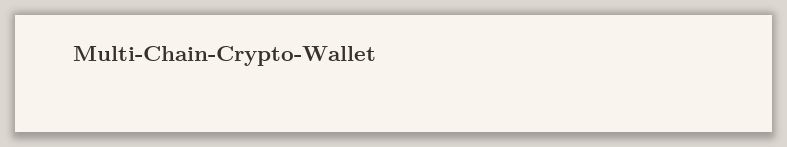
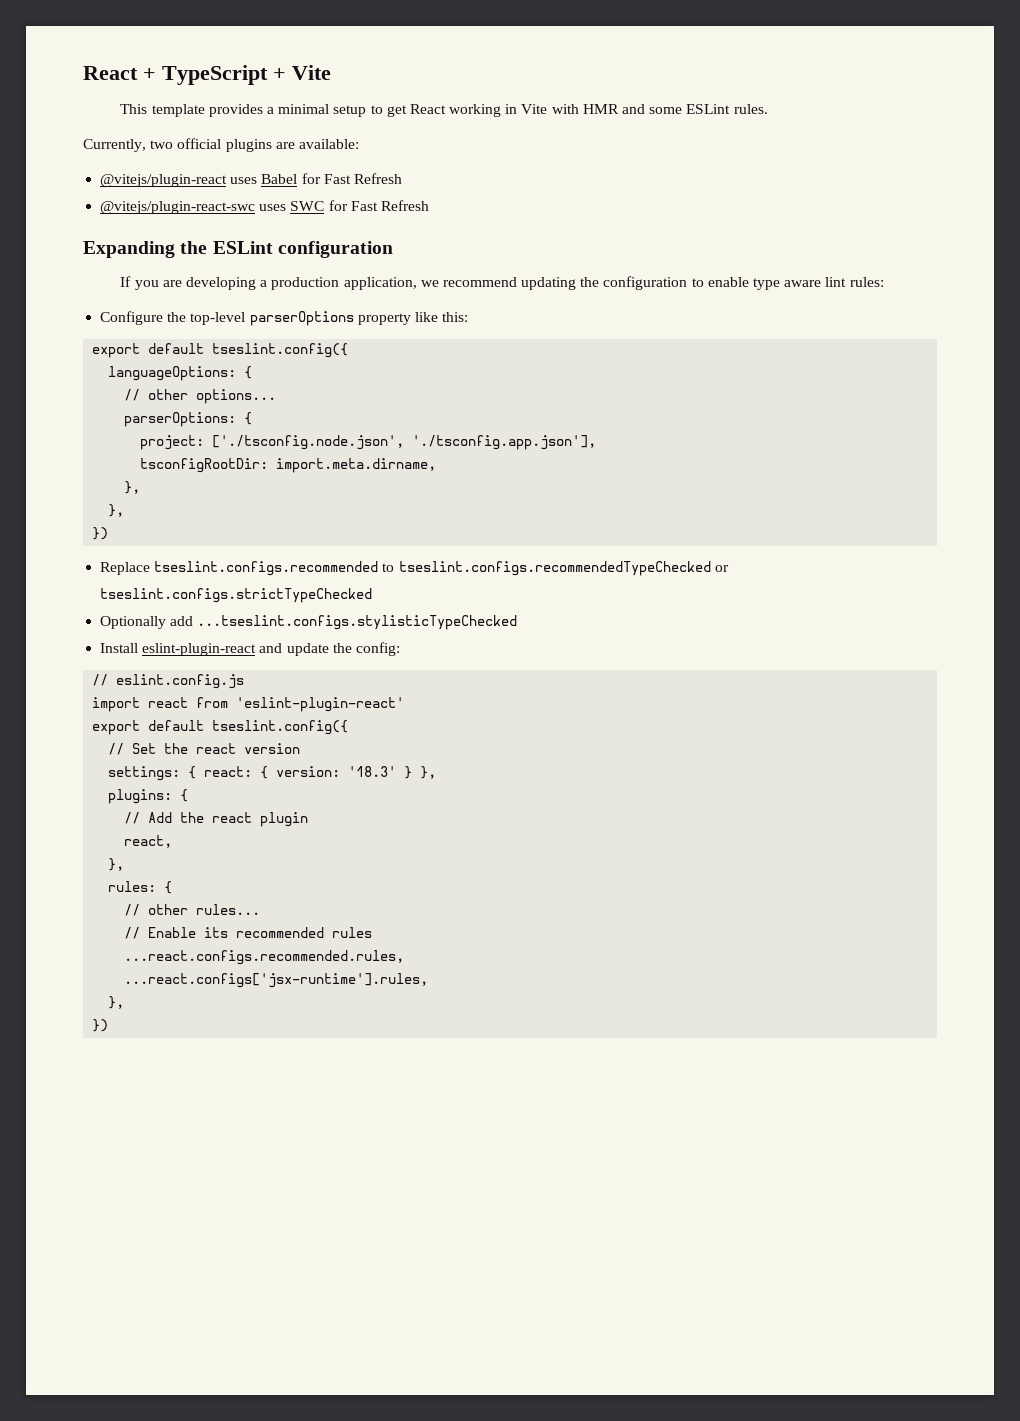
- Multi-Chain-Crypto-Wallet
+ React + TypeScript + Vite
+ This template provides a minimal setup to get React working in Vite with HMR and some ESLint rules.
+ Currently, two official plugins are available:
+ @vitejs/plugin-react uses Babel for Fast Refresh
+ @vitejs/plugin-react-swc uses SWC for Fast Refresh
+ Expanding the ESLint configuration
+ If you are developing a production application, we recommend updating the configuration to enable type aware lint rules:
+ Configure the top-level parserOptions property like this:
+ export default tseslint.config({
+ languageOptions: {
+ // other options...
+ parserOptions: {
+ project: ['./tsconfig.node.json', './tsconfig.app.json'],
+ tsconfigRootDir: import.meta.dirname,
+ },
+ },
+ })
+ Replace tseslint.configs.recommended to tseslint.configs.recommendedTypeChecked or tseslint.configs.strictTypeChecked
+ Optionally add ...tseslint.configs.stylisticTypeChecked
+ Install eslint-plugin-react and update the config:
+ // eslint.config.js
+ import react from 'eslint-plugin-react'
+ export default tseslint.config({
+ // Set the react version
+ settings: { react: { version: '18.3' } },
+ plugins: {
+ // Add the react plugin
+ react,
+ },
+ rules: {
+ // other rules...
+ // Enable its recommended rules
+ ...react.configs.recommended.rules,
+ ...react.configs['jsx-runtime'].rules,
+ },
+ })

